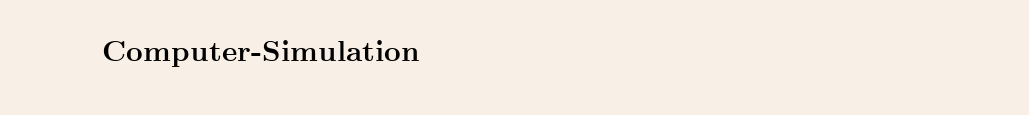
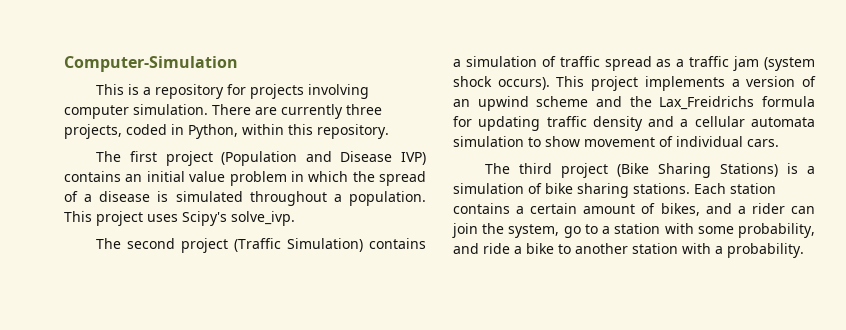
+ This is a repository for projects involving computer simulation. There are currently three projects, coded in Python, within this repository.
+ The first project (Population and Disease IVP) contains an initial value problem in which the spread of a disease is simulated throughout a population. This project uses Scipy's solve_ivp.
+ The second project (Traffic Simulation) contains a simulation of traffic spread as a traffic jam (system shock occurs). This project implements a version of an upwind scheme and the Lax_Freidrichs formula for updating traffic density and a cellular automata simulation to show movement of individual cars.
+ The third project (Bike Sharing Stations) is a simulation of bike sharing stations. Each station contains a certain amount of bikes, and a rider can join the system, go to a station with some probability, and ride a bike to another station with a probability.

